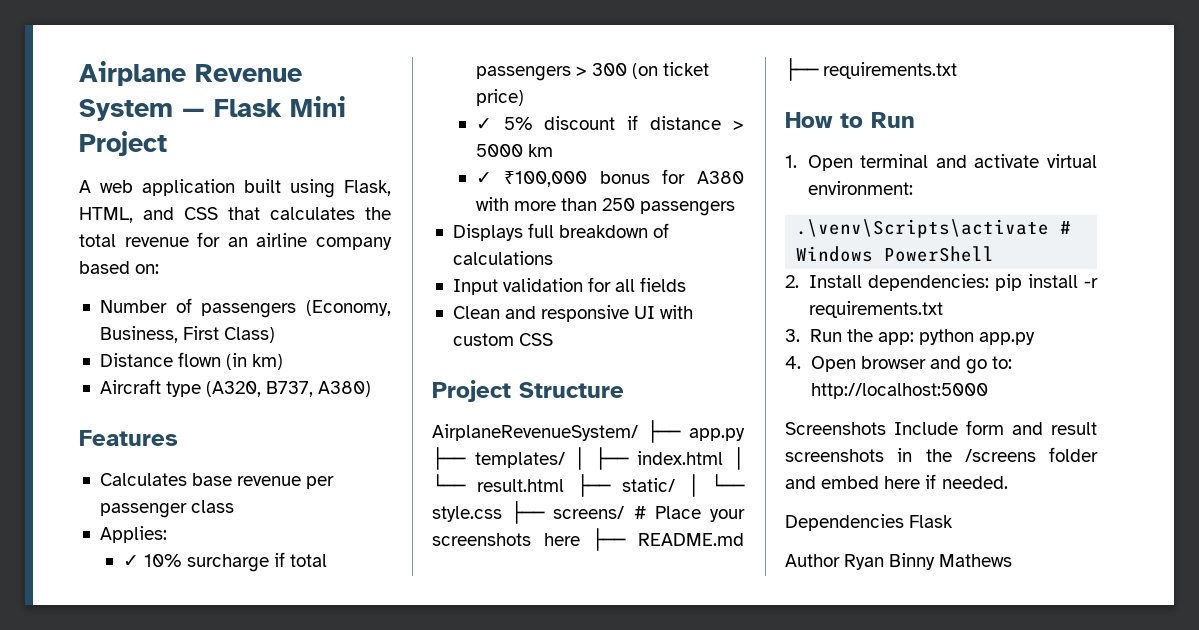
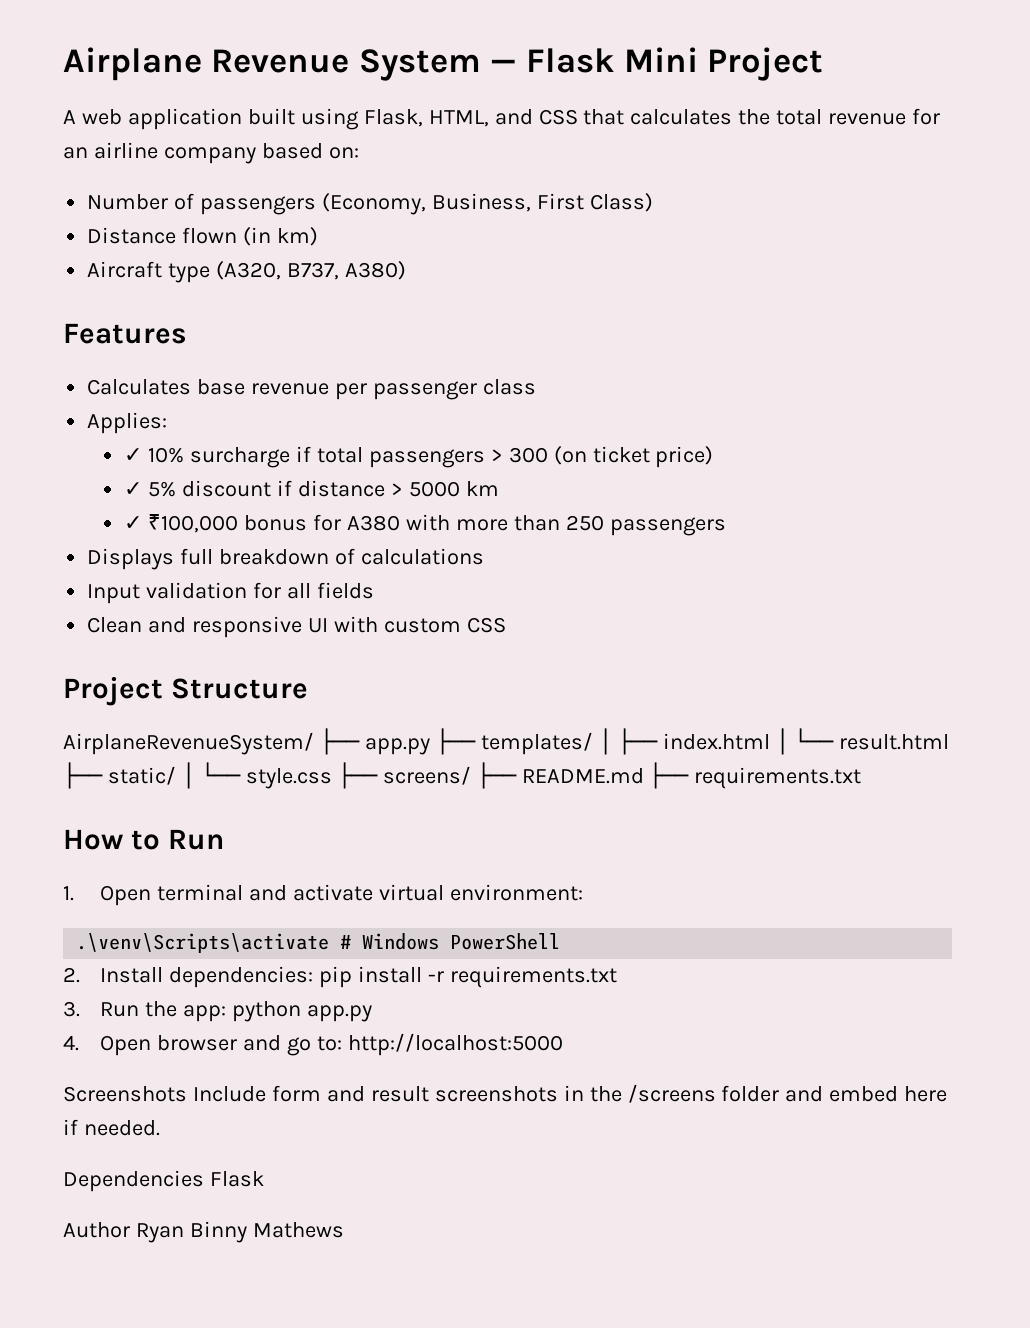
- AirplaneRevenueSystem/ ├── app.py ├── templates/ │ ├── index.html │ └── result.html ├── static/ │ └── style.css ├── screens/ # Place your screenshots here ├── README.md ├── requirements.txt
+ AirplaneRevenueSystem/ ├── app.py ├── templates/ │ ├── index.html │ └── result.html ├── static/ │ └── style.css ├── screens/ ├── README.md ├── requirements.txt

